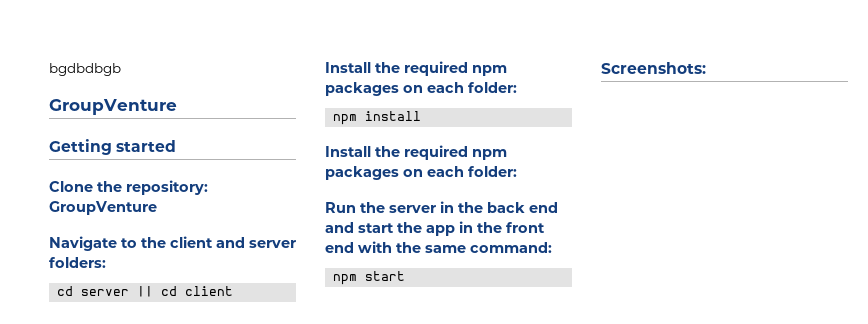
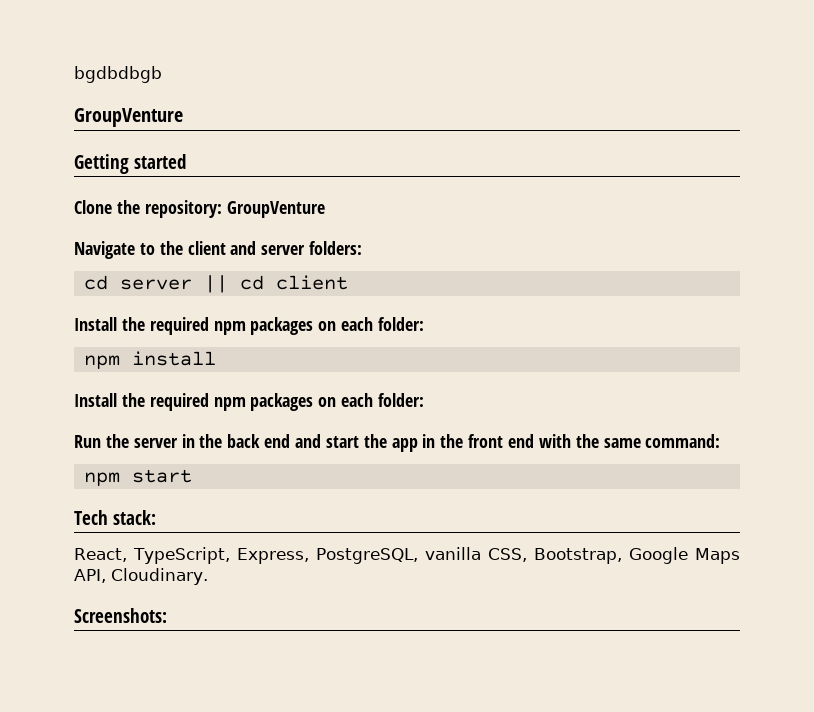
+ Tech stack:
+ React, TypeScript, Express, PostgreSQL, vanilla CSS, Bootstrap, Google Maps API, Cloudinary.

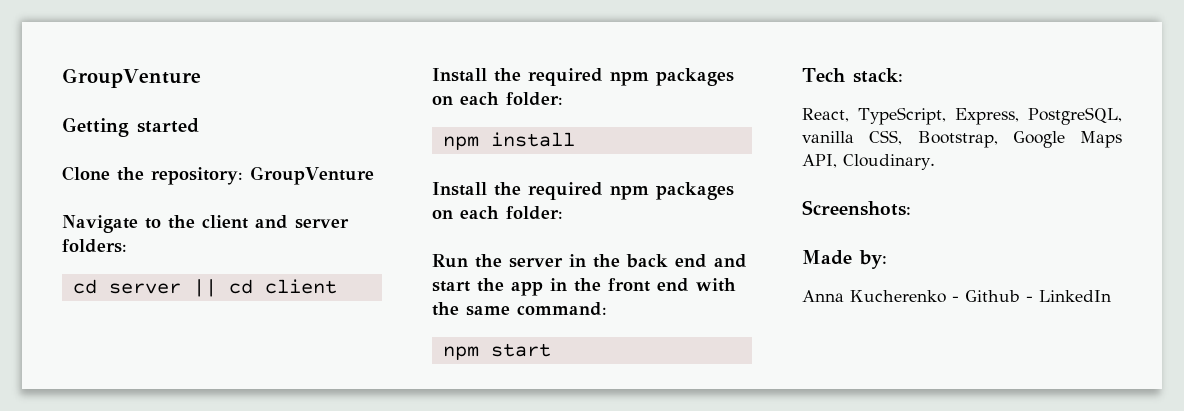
- bgdbdbgb
+ Made by:
+ Anna Kucherenko - Github - LinkedIn

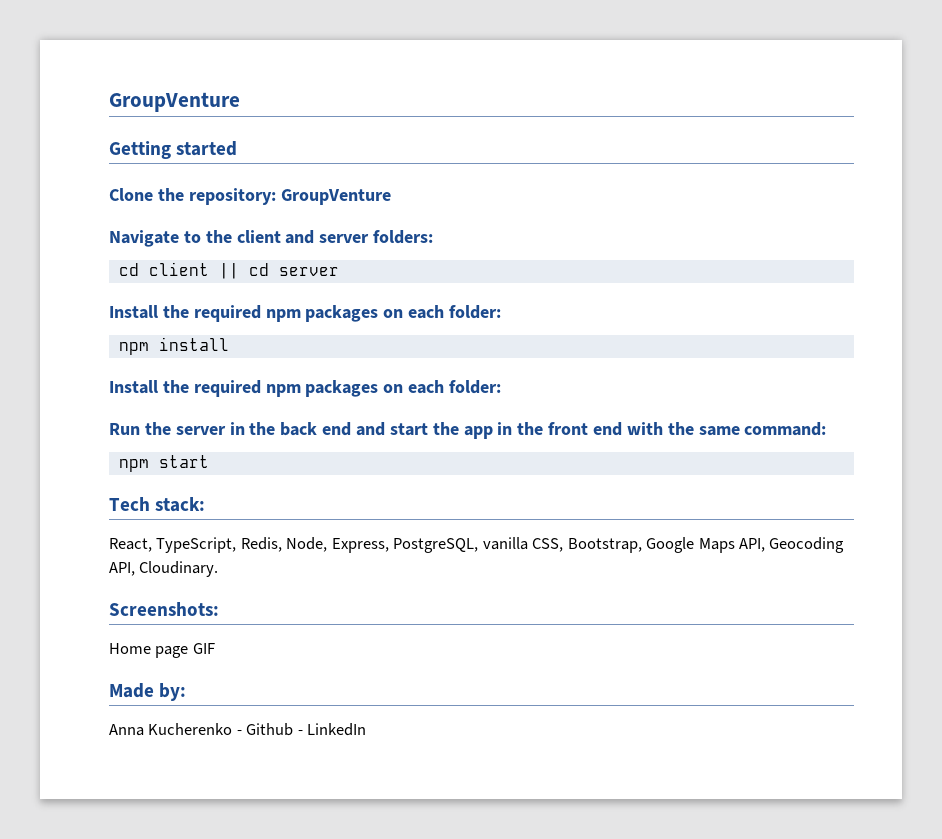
- cd server || cd client
+ cd client || cd server
- React, TypeScript, Express, PostgreSQL, vanilla CSS, Bootstrap, Google Maps API, Cloudinary.
+ React, TypeScript, Redis, Node, Express, PostgreSQL, vanilla CSS, Bootstrap, Google Maps API, Geocoding API, Cloudinary.
+ Home page GIF

